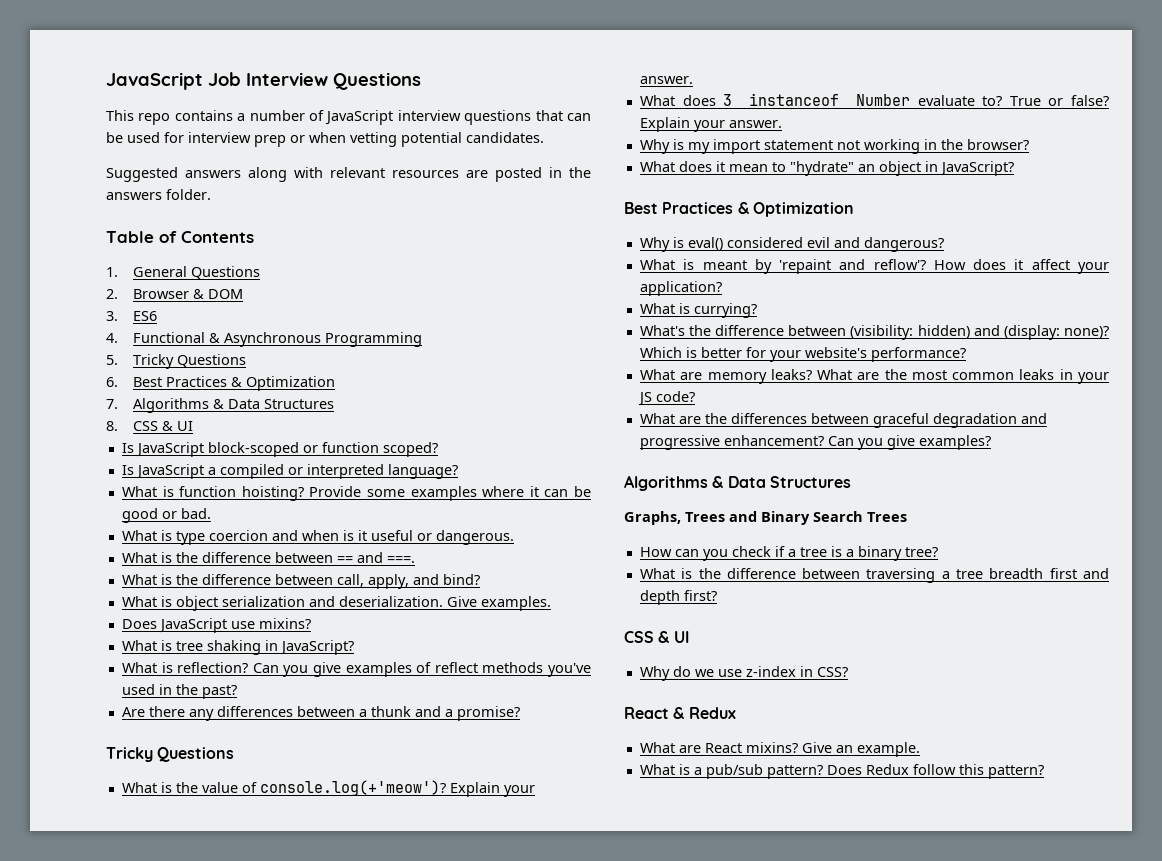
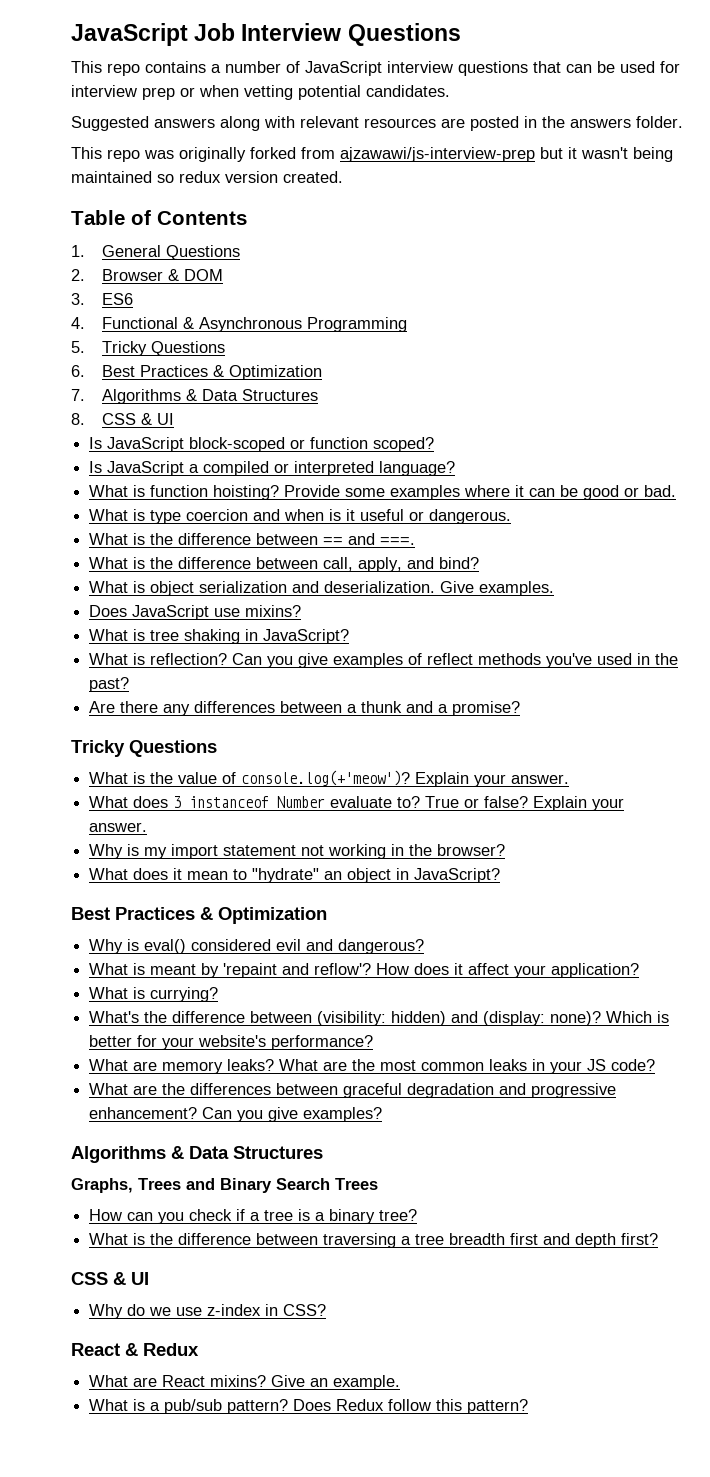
+ This repo was originally forked from ajzawawi/js-interview-prep but it wasn't being maintained so redux version created.

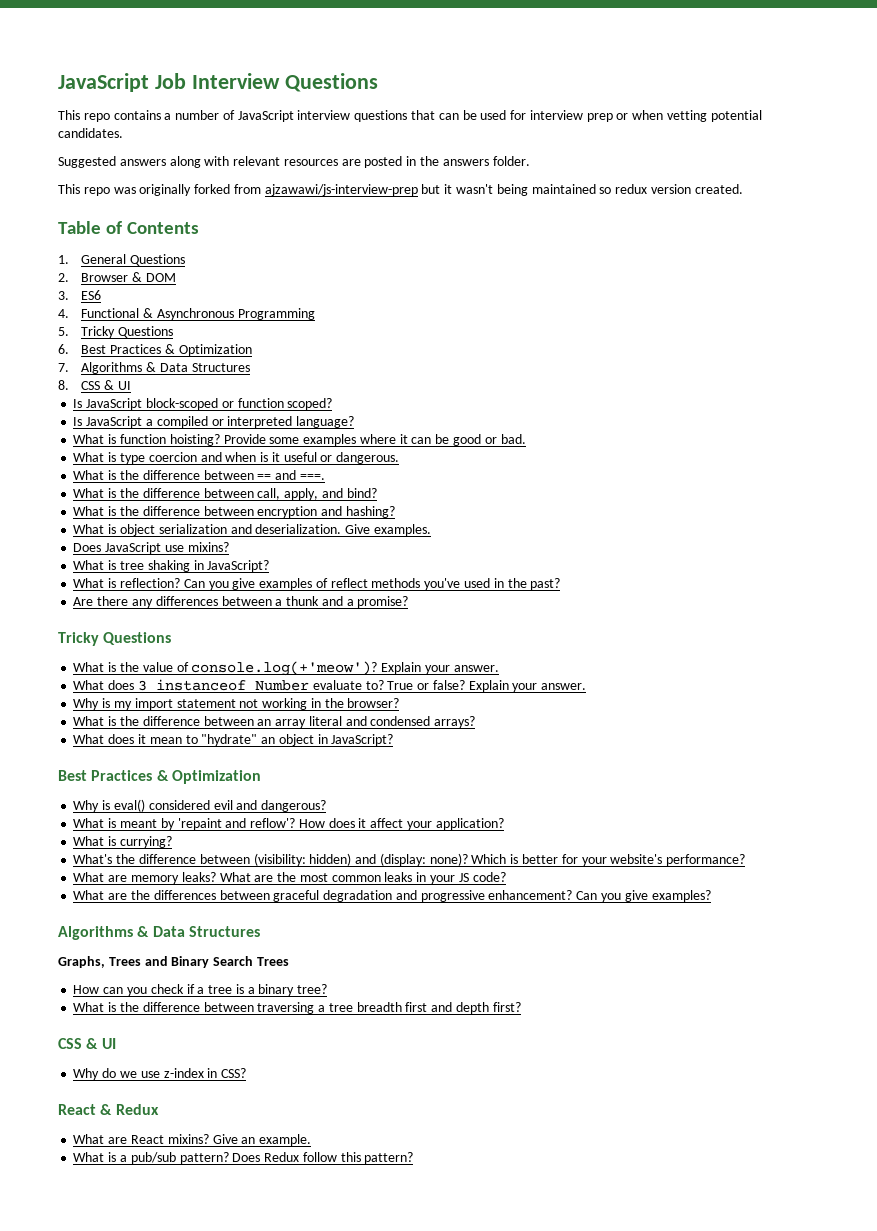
+ What is the difference between encryption and hashing?
+ What is the difference between an array literal and condensed arrays?

